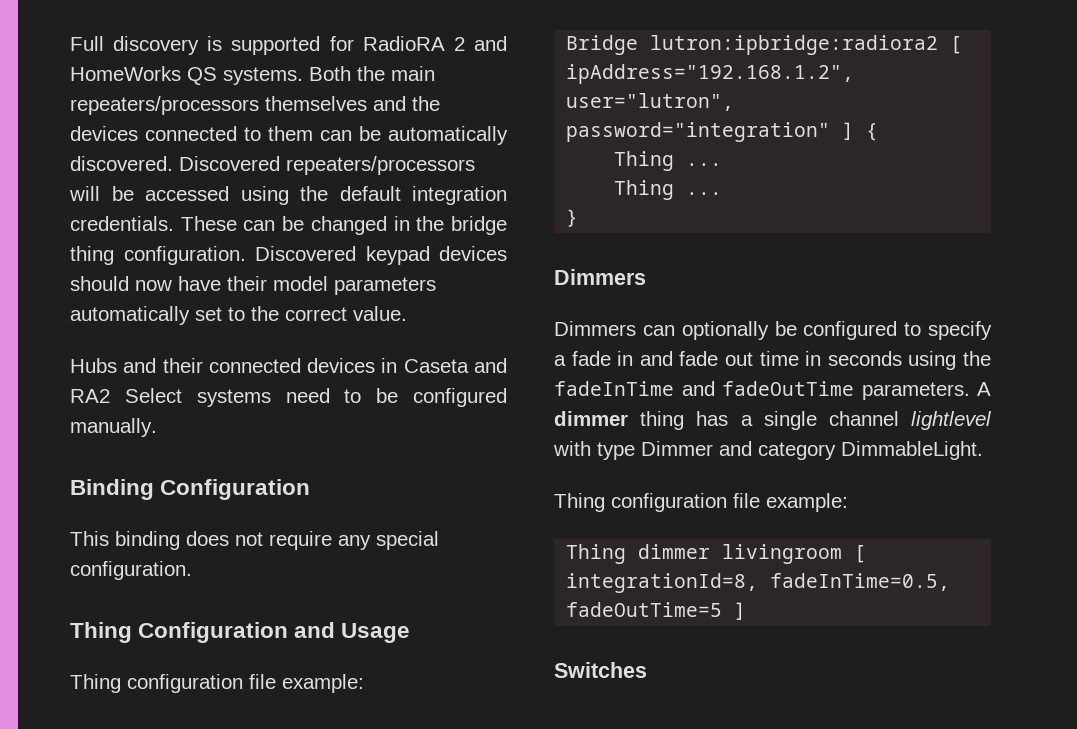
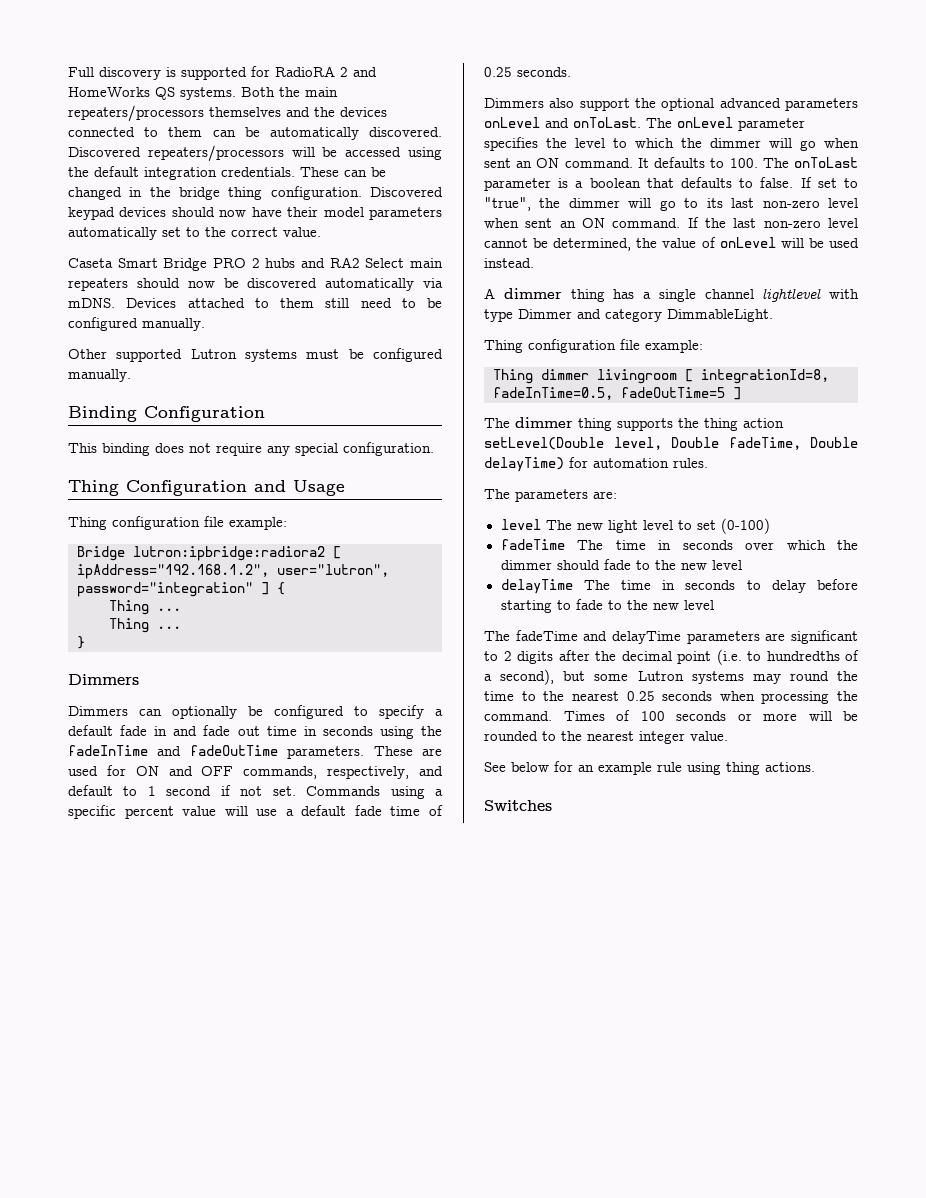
- Hubs and their connected devices in Caseta and RA2 Select systems need to be configured manually.
+ Caseta Smart Bridge PRO 2 hubs and RA2 Select main repeaters should now be discovered automatically via mDNS. Devices attached to them still need to be configured manually.
+ Other supported Lutron systems must be configured manually.
- Dimmers can optionally be configured to specify a fade in and fade out time in seconds using the fadeInTime and fadeOutTime parameters. A dimmer thing has a single channel lightlevel with type Dimmer and category DimmableLight.
+ Dimmers can optionally be configured to specify a default fade in and fade out time in seconds using the fadeInTime and fadeOutTime parameters. These are used for ON and OFF commands, respectively, and default to 1 second if not set. Commands using a specific percent value will use a default fade time of 0.25 seconds.
+ Dimmers also support the optional advanced parameters onLevel and onToLast. The onLevel parameter specifies the level to which the dimmer will go when sent an ON command. It defaults to 100. The onToLast parameter is a boolean that defaults to false. If set to "true", the dimmer will go to its last non-zero level when sent an ON command. If the last non-zero level cannot be determined, the value of onLevel will be used instead.
+ A dimmer thing has a single channel lightlevel with type Dimmer and category DimmableLight.
+ The dimmer thing supports the thing action setLevel(Double level, Double fadeTime, Double delayTime) for automation rules.
+ The parameters are:
+ level The new light level to set (0-100)
+ fadeTime The time in seconds over which the dimmer should fade to the new level
+ delayTime The time in seconds to delay before starting to fade to the new level
+ The fadeTime and delayTime parameters are significant to 2 digits after the decimal point (i.e. to hundredths of a second), but some Lutron systems may round the time to the nearest 0.25 seconds when processing the command. Times of 100 seconds or more will be rounded to the nearest integer value.
+ See below for an example rule using thing actions.

